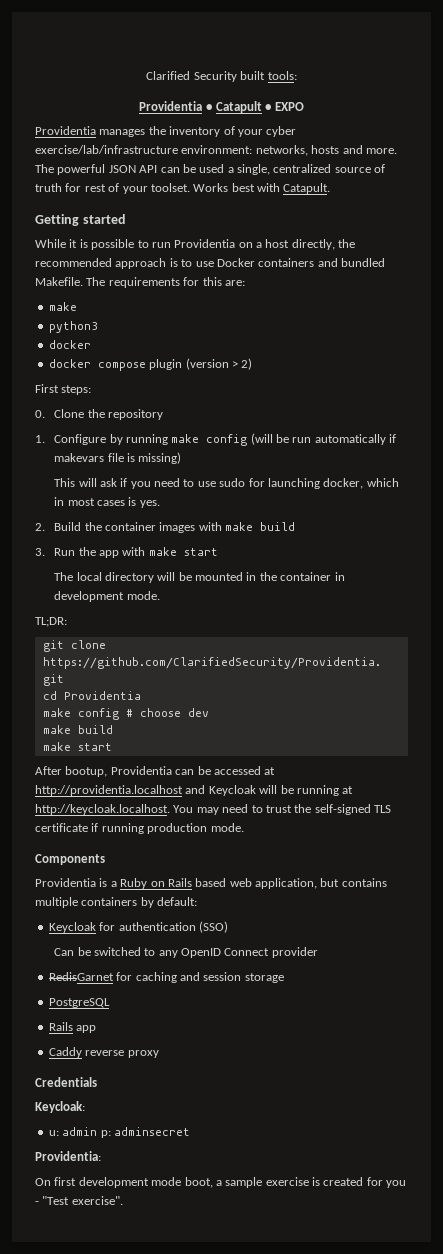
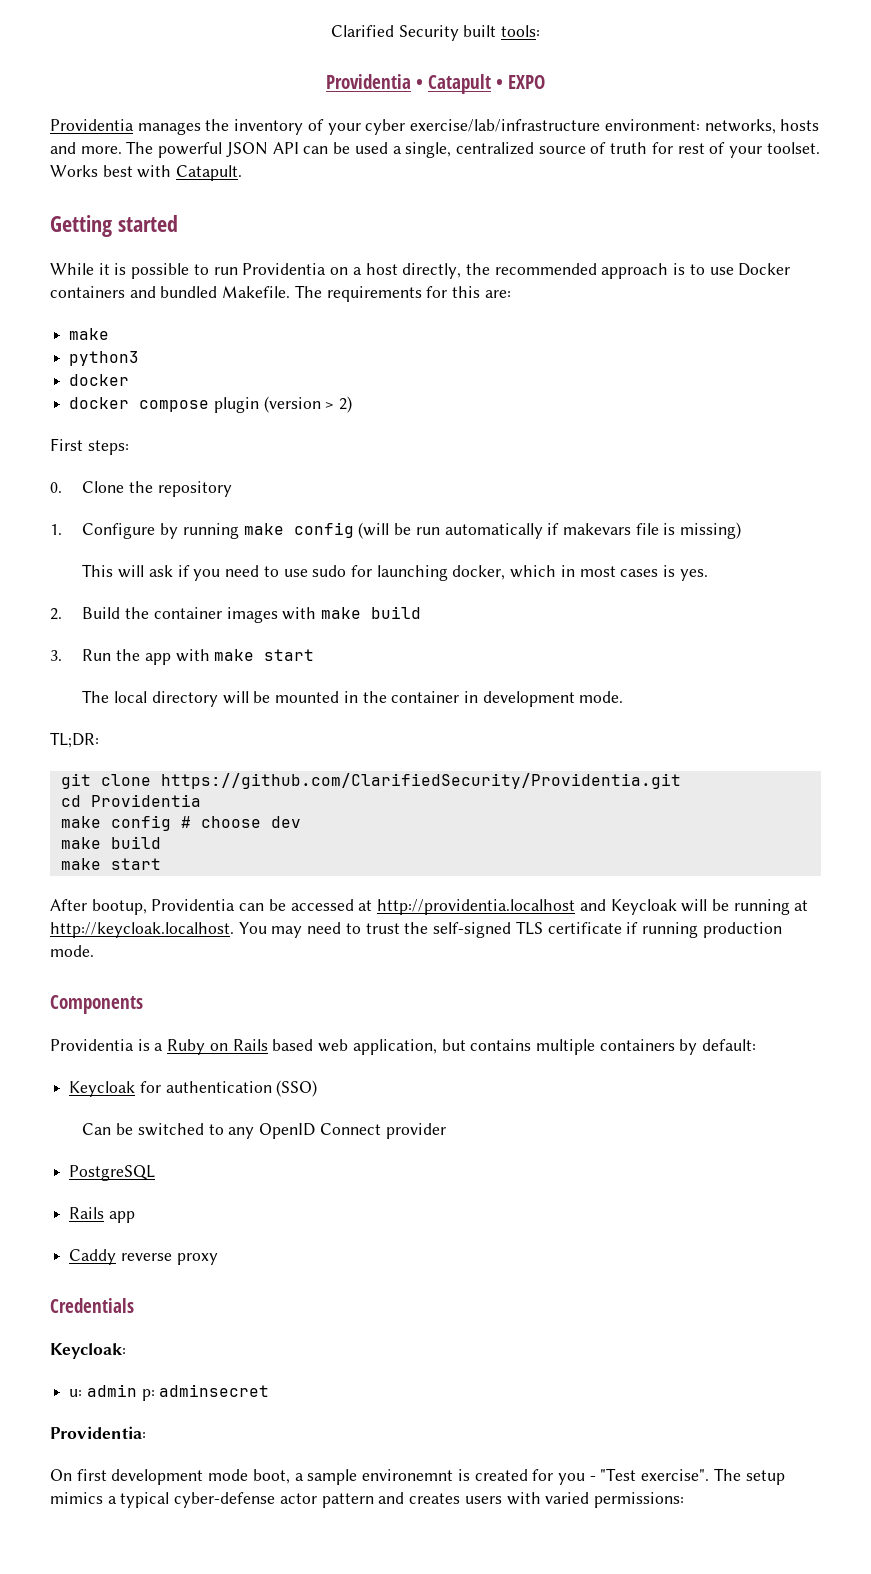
- RedisGarnet for caching and session storage
- On first development mode boot, a sample exercise is created for you - "Test exercise".
+ On first development mode boot, a sample environemnt is created for you - "Test exercise".
+ The setup mimics a typical cyber-defense actor pattern and creates users with varied permissions:

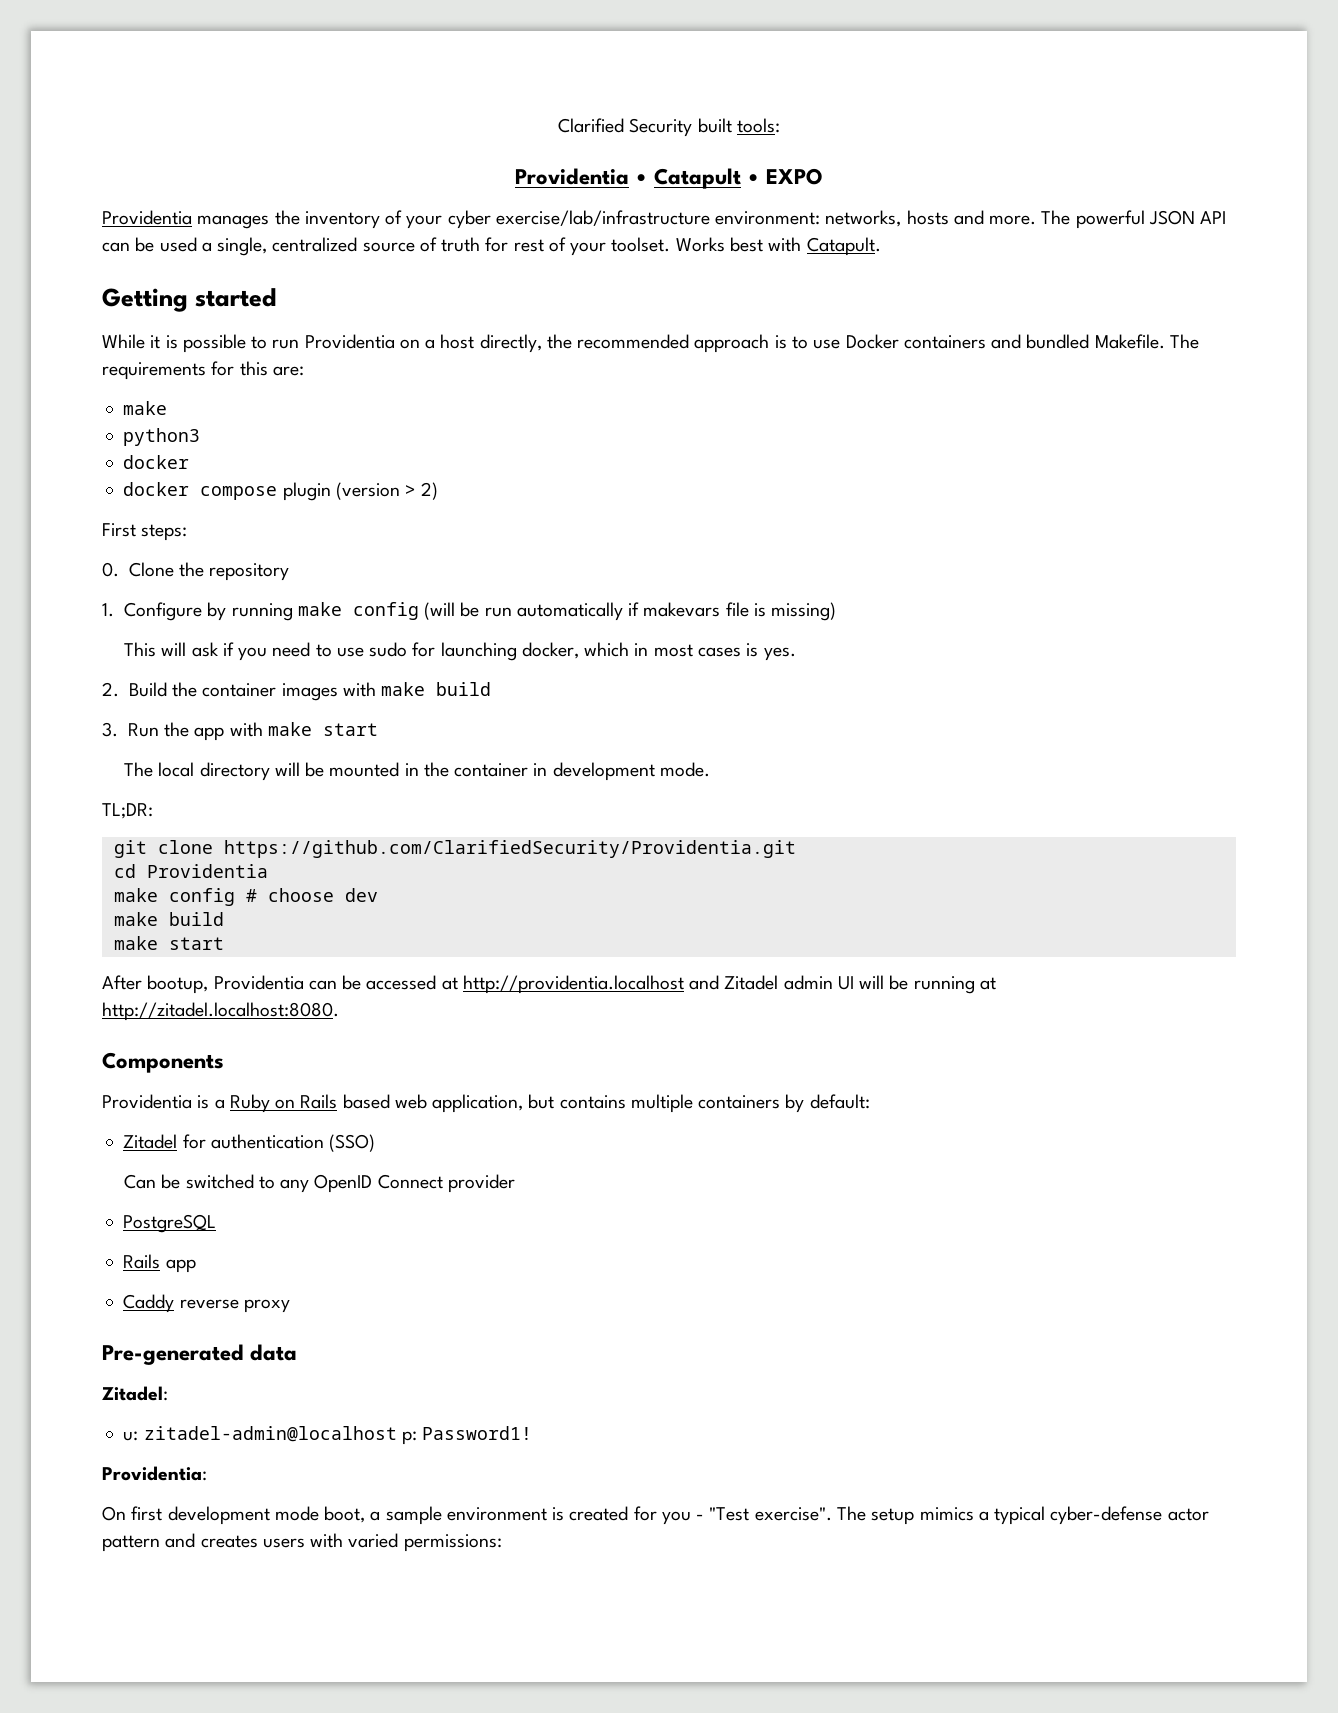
- After bootup, Providentia can be accessed at http://providentia.localhost and Keycloak will be running at http://keycloak.localhost. You may need to trust the self-signed TLS certificate if running production mode.
+ After bootup, Providentia can be accessed at http://providentia.localhost and Zitadel admin UI will be running at http://zitadel.localhost:8080.
- Keycloak for authentication (SSO)
+ Zitadel for authentication (SSO)
- Credentials
- Keycloak:
- u: admin p: adminsecret
+ Pre-generated data
+ Zitadel:
+ u: zitadel-admin@localhost p: Password1!
- On first development mode boot, a sample environemnt is created for you - "Test exercise".
+ On first development mode boot, a sample environment is created for you - "Test exercise".

